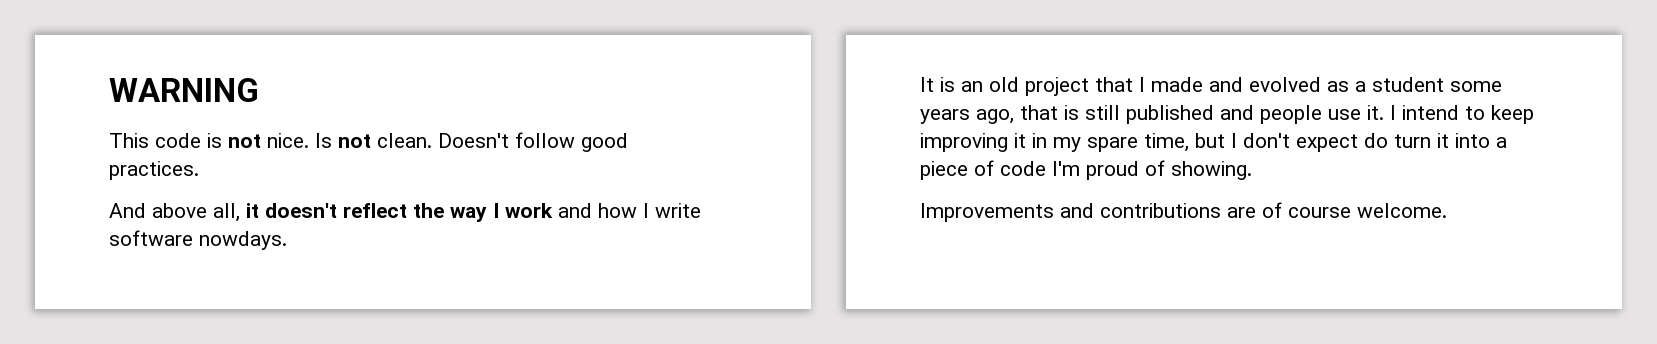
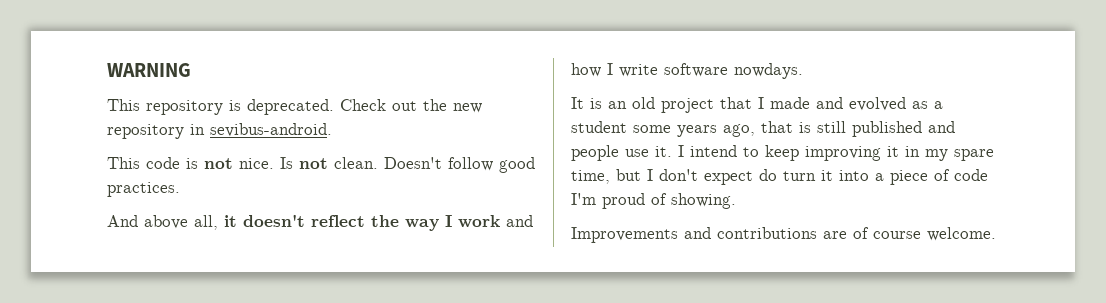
+ This repository is deprecated. Check out the new repository in sevibus-android.

